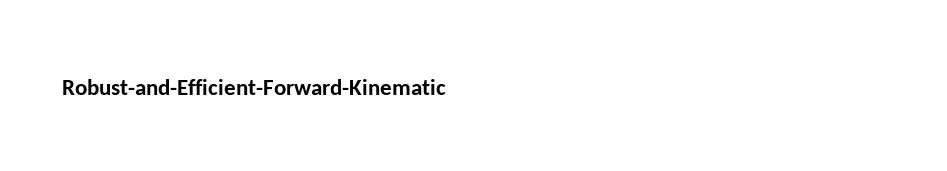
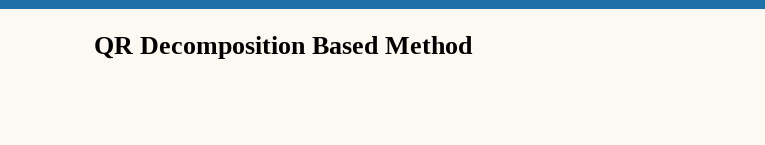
- Robust-and-Efficient-Forward-Kinematic
+ QR Decomposition Based Method

